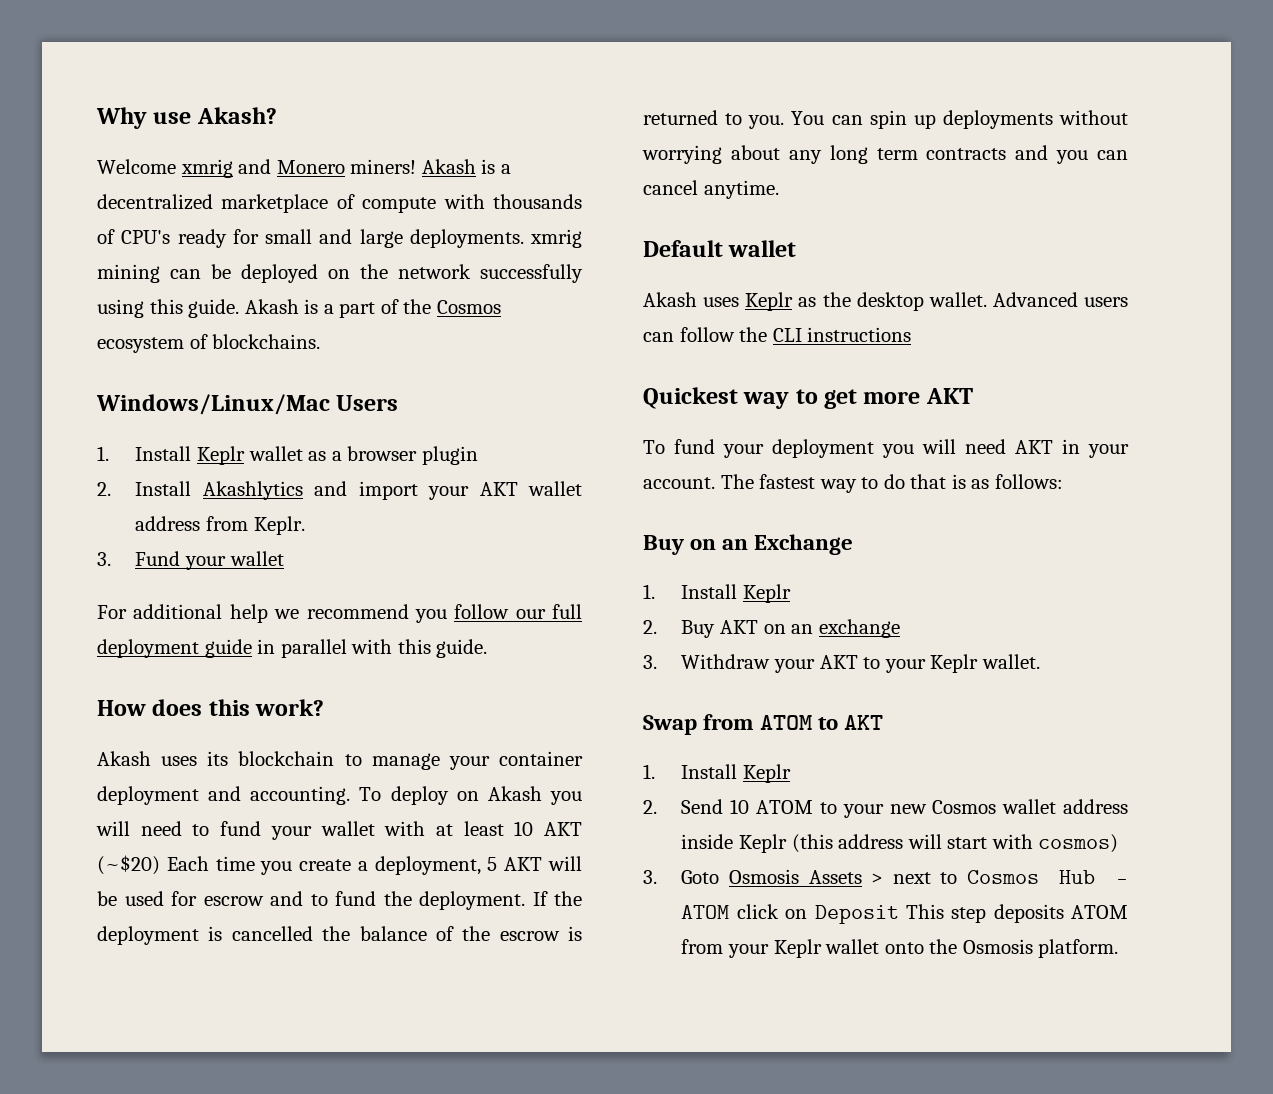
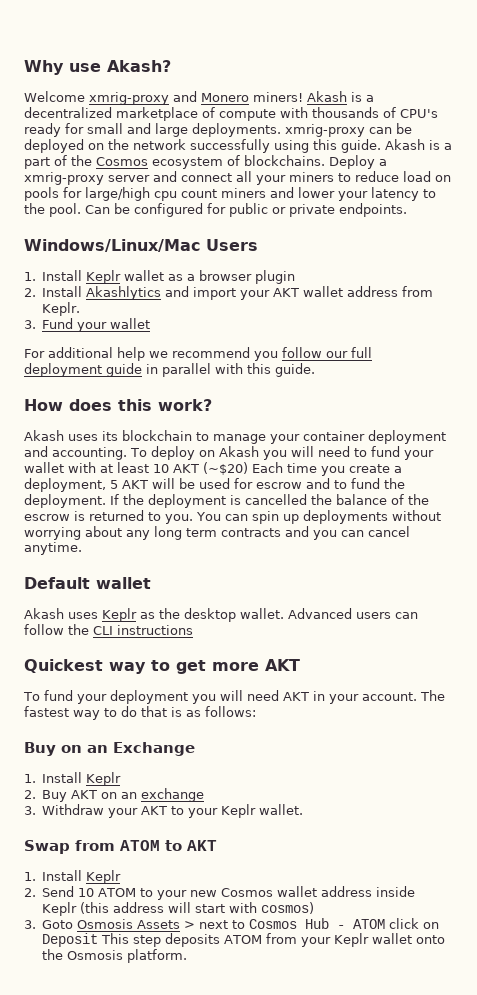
- Welcome xmrig and Monero miners!
+ Welcome xmrig-proxy and Monero miners!
- Akash is a decentralized marketplace of compute with thousands of CPU's ready for small and large deployments. xmrig mining can be deployed on the network successfully using this guide.
+ Akash is a decentralized marketplace of compute with thousands of CPU's ready for small and large deployments. xmrig-proxy can be deployed on the network successfully using this guide.
+ Deploy a xmrig-proxy server and connect all your miners to reduce load on pools for large/high cpu count miners and lower your latency to the pool. Can be configured for public or private endpoints.

